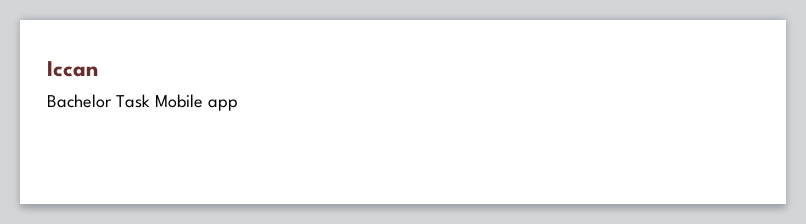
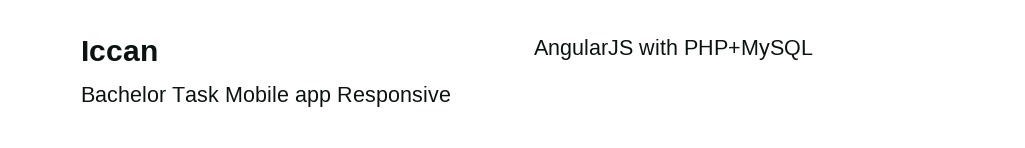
- Bachelor Task Mobile app
+ Bachelor Task Mobile app Responsive AngularJS with PHP+MySQL

